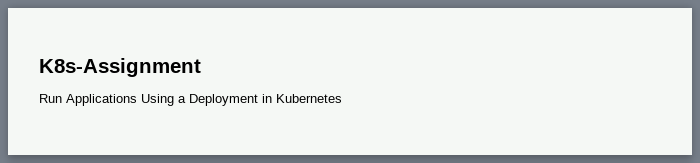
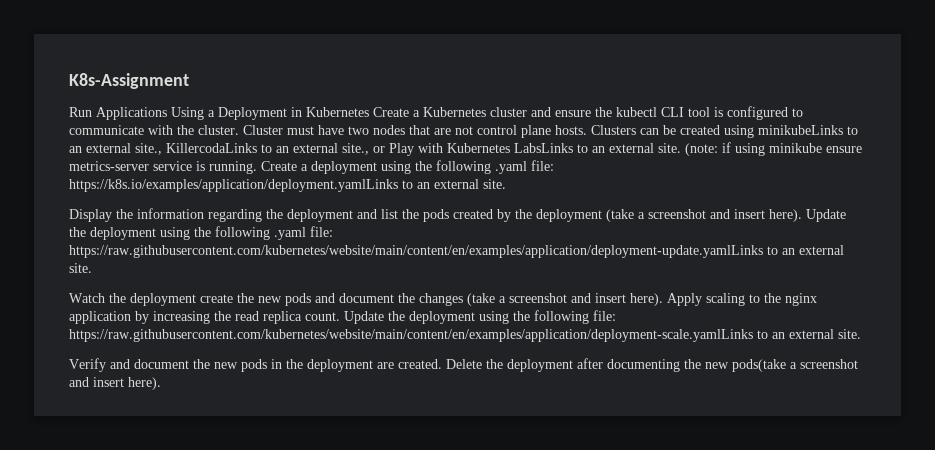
- Run Applications Using a Deployment in Kubernetes
+ Run Applications Using a Deployment in Kubernetes Create a Kubernetes cluster and ensure the kubectl CLI tool is configured to communicate with the cluster. Cluster must have two nodes that are not control plane hosts. Clusters can be created using minikubeLinks to an external site., KillercodaLinks to an external site., or Play with Kubernetes LabsLinks to an external site. (note: if using minikube ensure metrics-server service is running. Create a deployment using the following .yaml file: https://k8s.io/examples/application/deployment.yamlLinks to an external site.
+ Display the information regarding the deployment and list the pods created by the deployment (take a screenshot and insert here). Update the deployment using the following .yaml file: https://raw.githubusercontent.com/kubernetes/website/main/content/en/examples/application/deployment-update.yamlLinks to an external site.
+ Watch the deployment create the new pods and document the changes (take a screenshot and insert here). Apply scaling to the nginx application by increasing the read replica count. Update the deployment using the following file: https://raw.githubusercontent.com/kubernetes/website/main/content/en/examples/application/deployment-scale.yamlLinks to an external site.
+ Verify and document the new pods in the deployment are created. Delete the deployment after documenting the new pods(take a screenshot and insert here).

